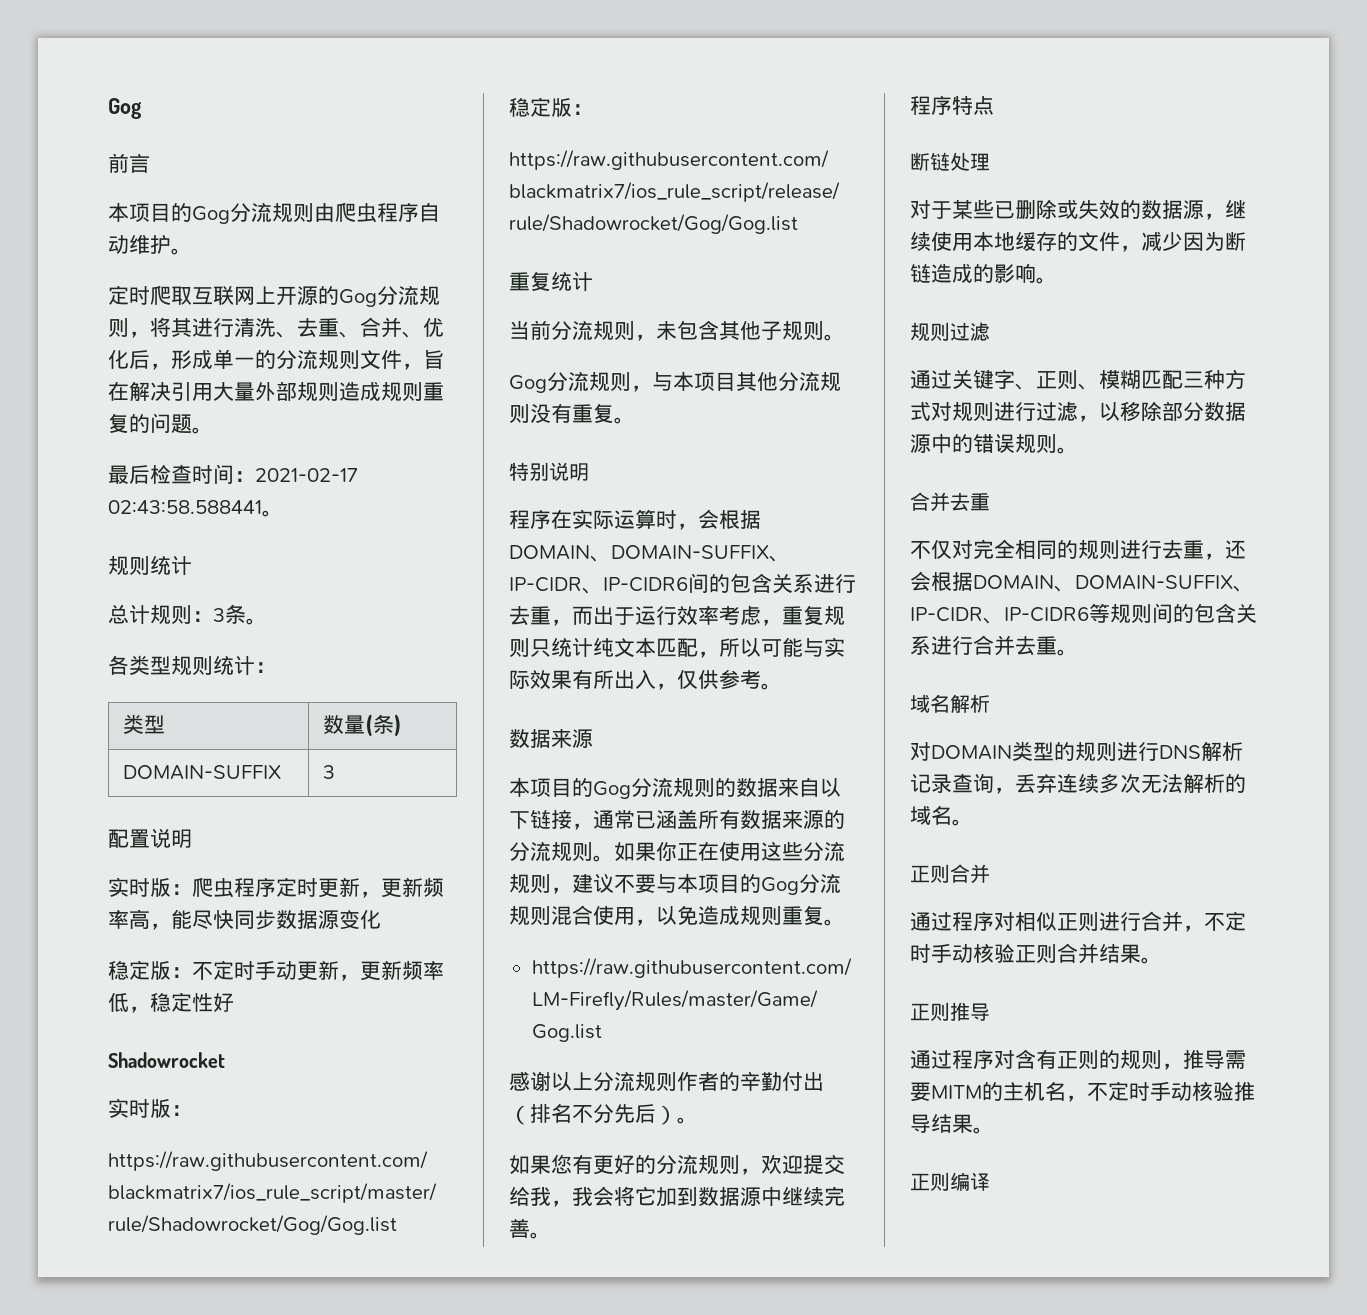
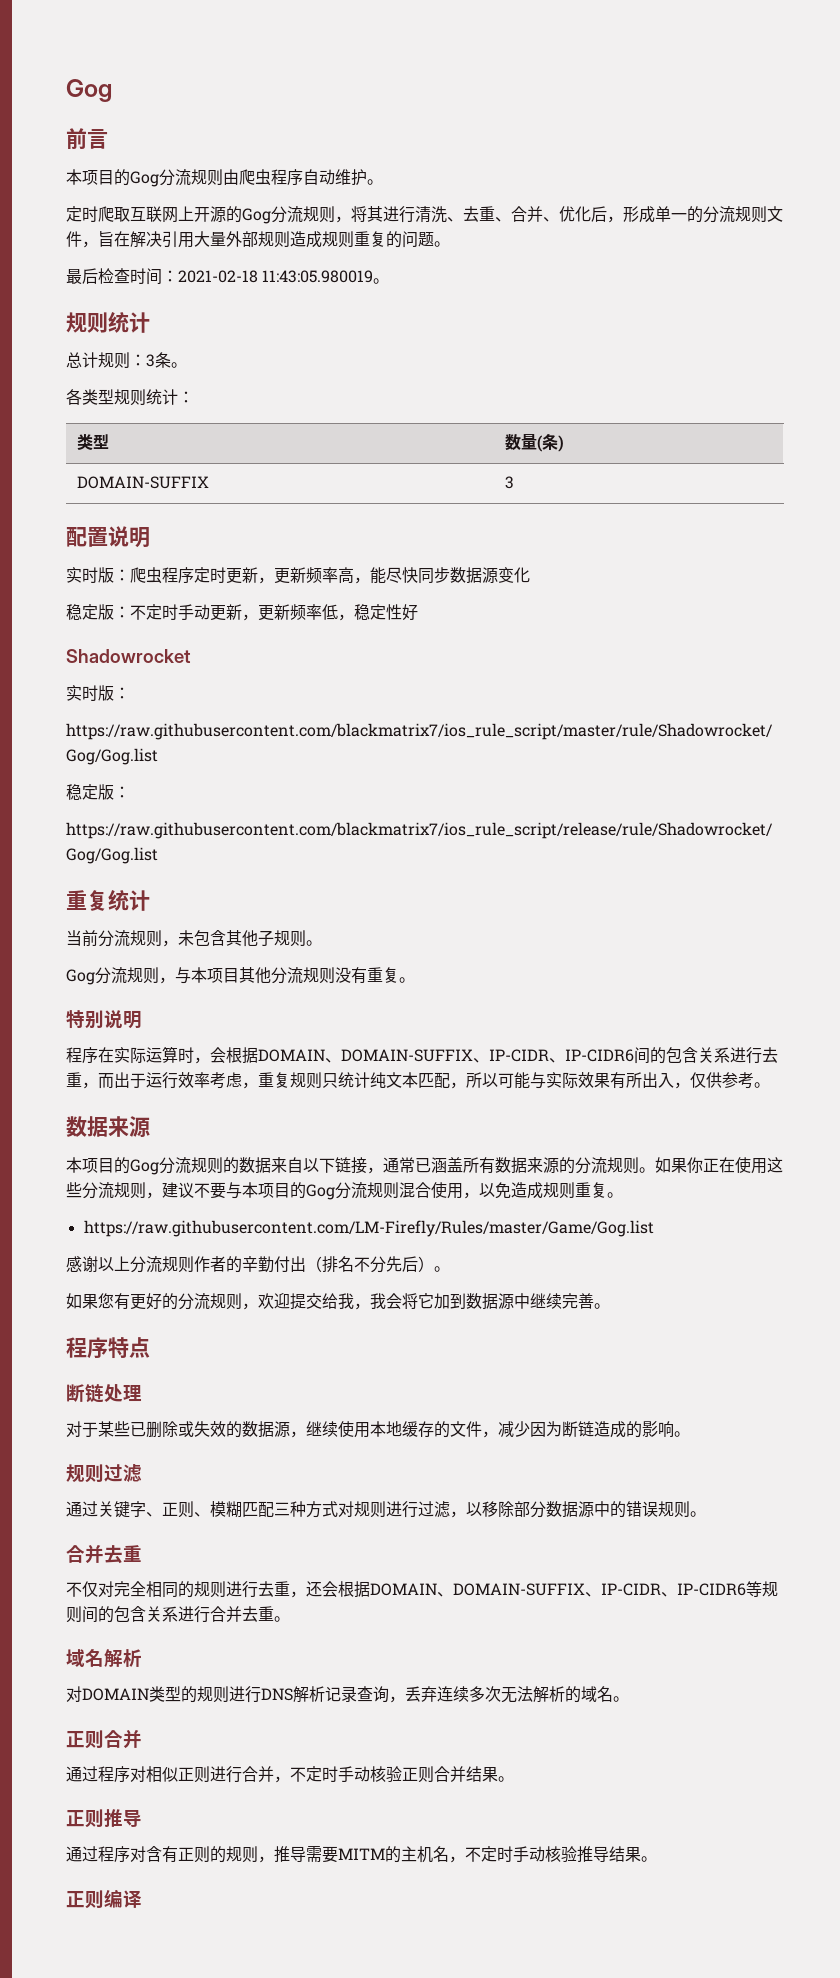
- 最后检查时间：2021-02-17 02:43:58.588441。
+ 最后检查时间：2021-02-18 11:43:05.980019。

